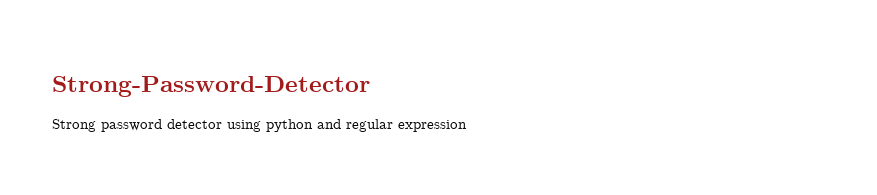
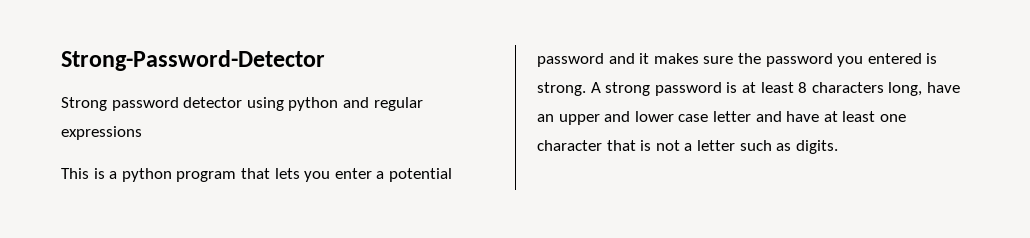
- Strong password detector using python and regular expression
+ Strong password detector using python and regular expressions
+ This is a python program that lets you enter a potential password and it makes sure the password you entered is strong. A strong password is at least 8 characters long, have an upper and lower case letter and have at least one character that is not a letter such as digits.

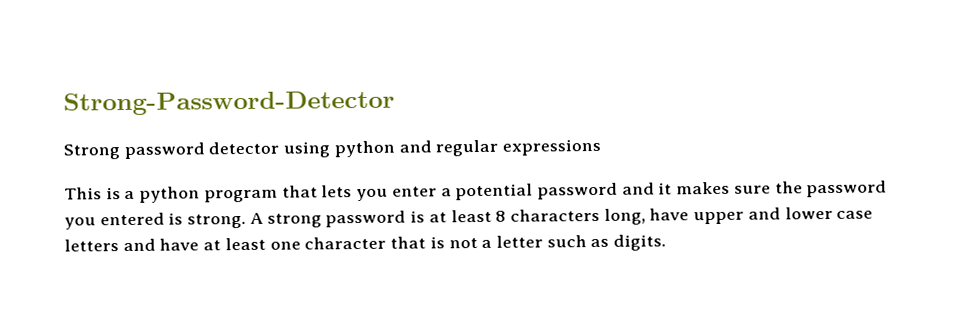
- A strong password is at least 8 characters long, have an upper and lower case letter and have at least one character that is not a letter such as digits.
+ A strong password is at least 8 characters long, have upper and lower case letters and have at least one character that is not a letter such as digits.

